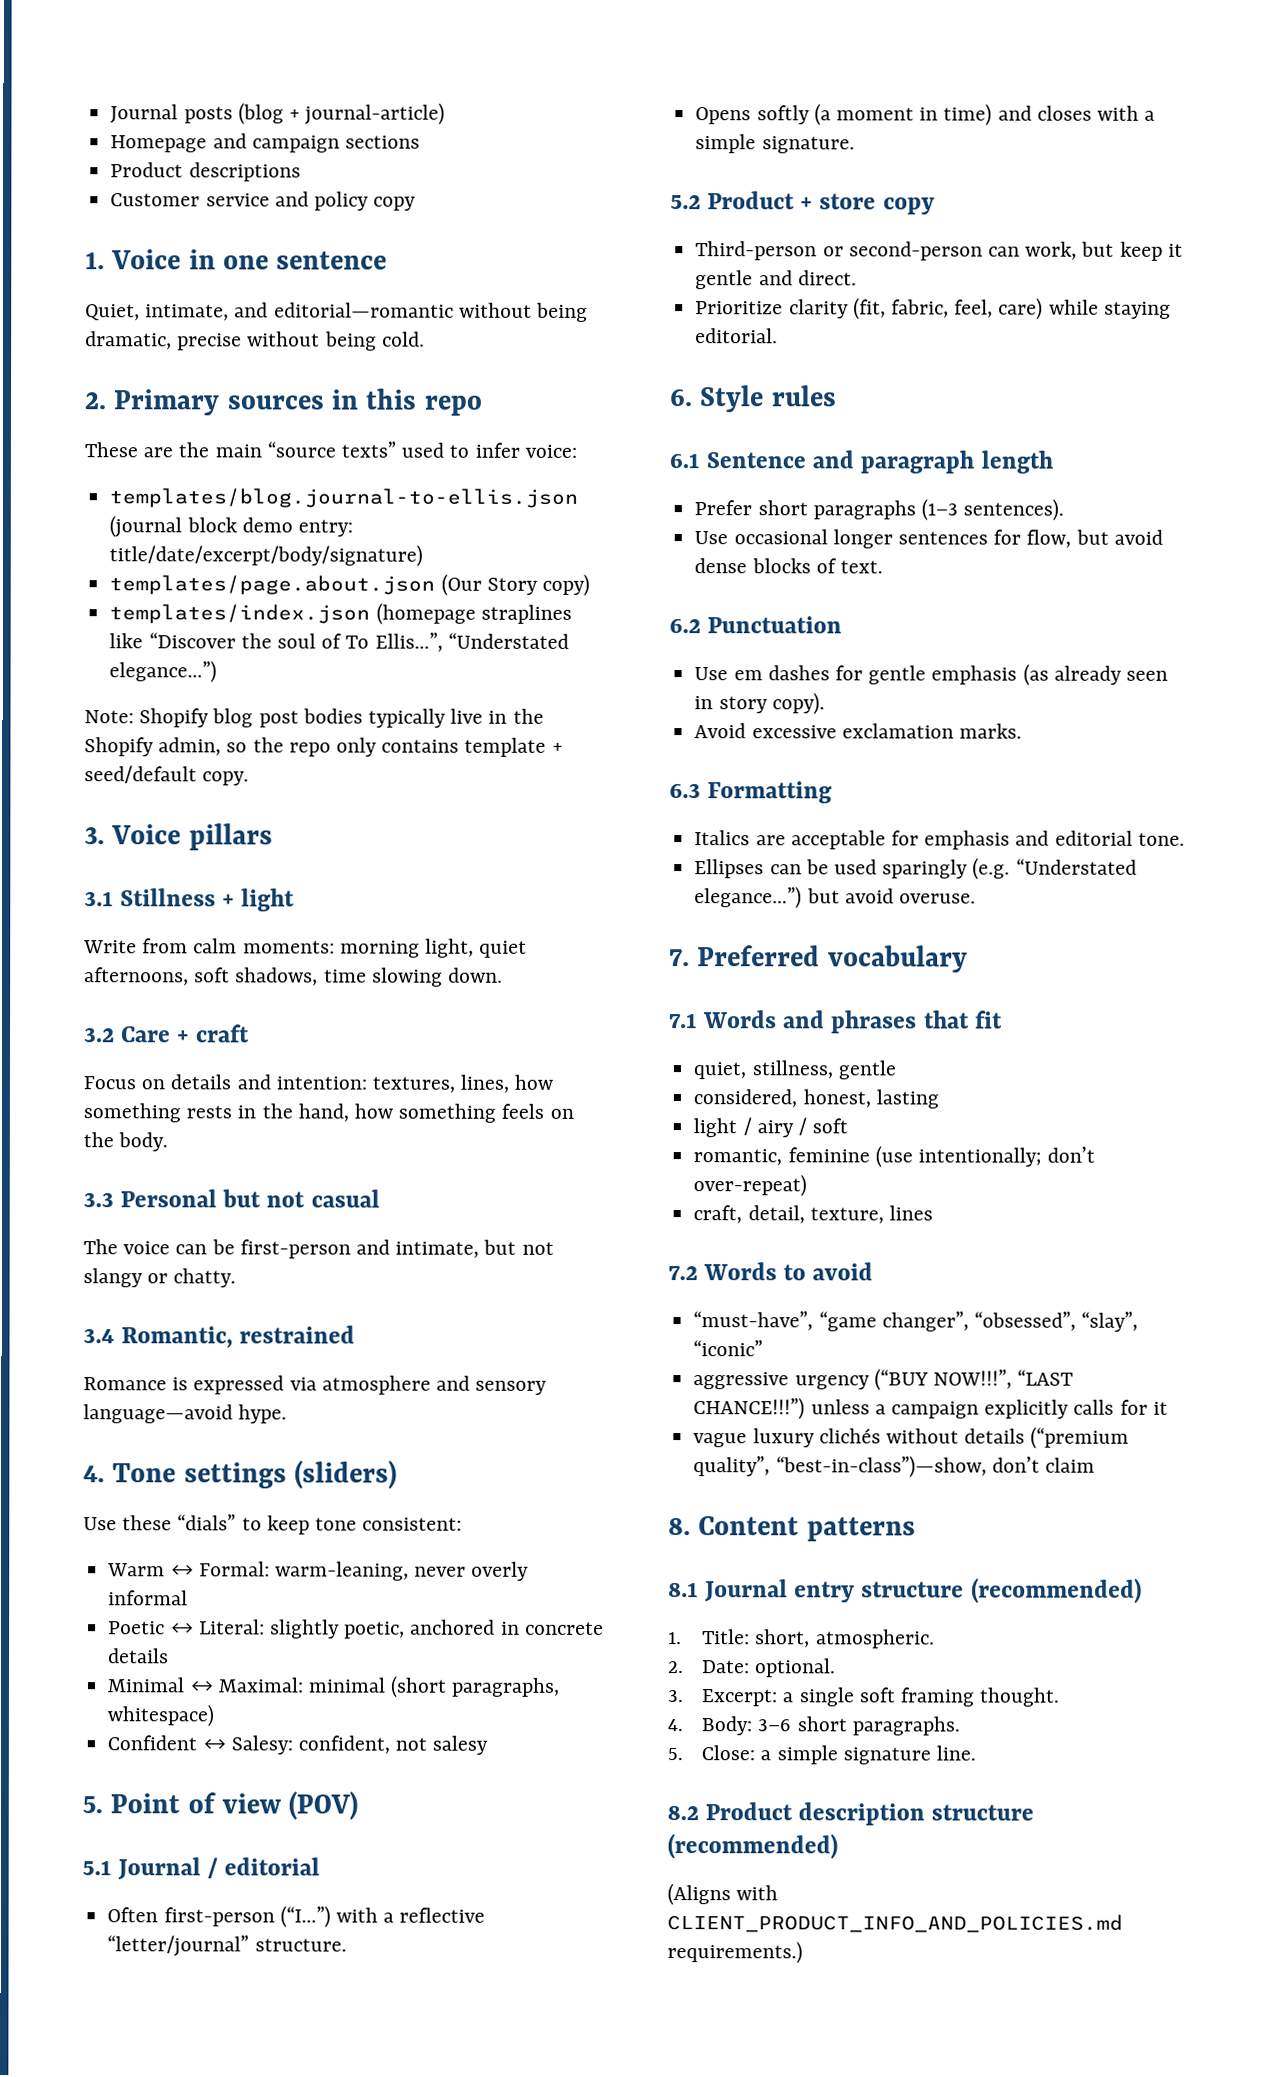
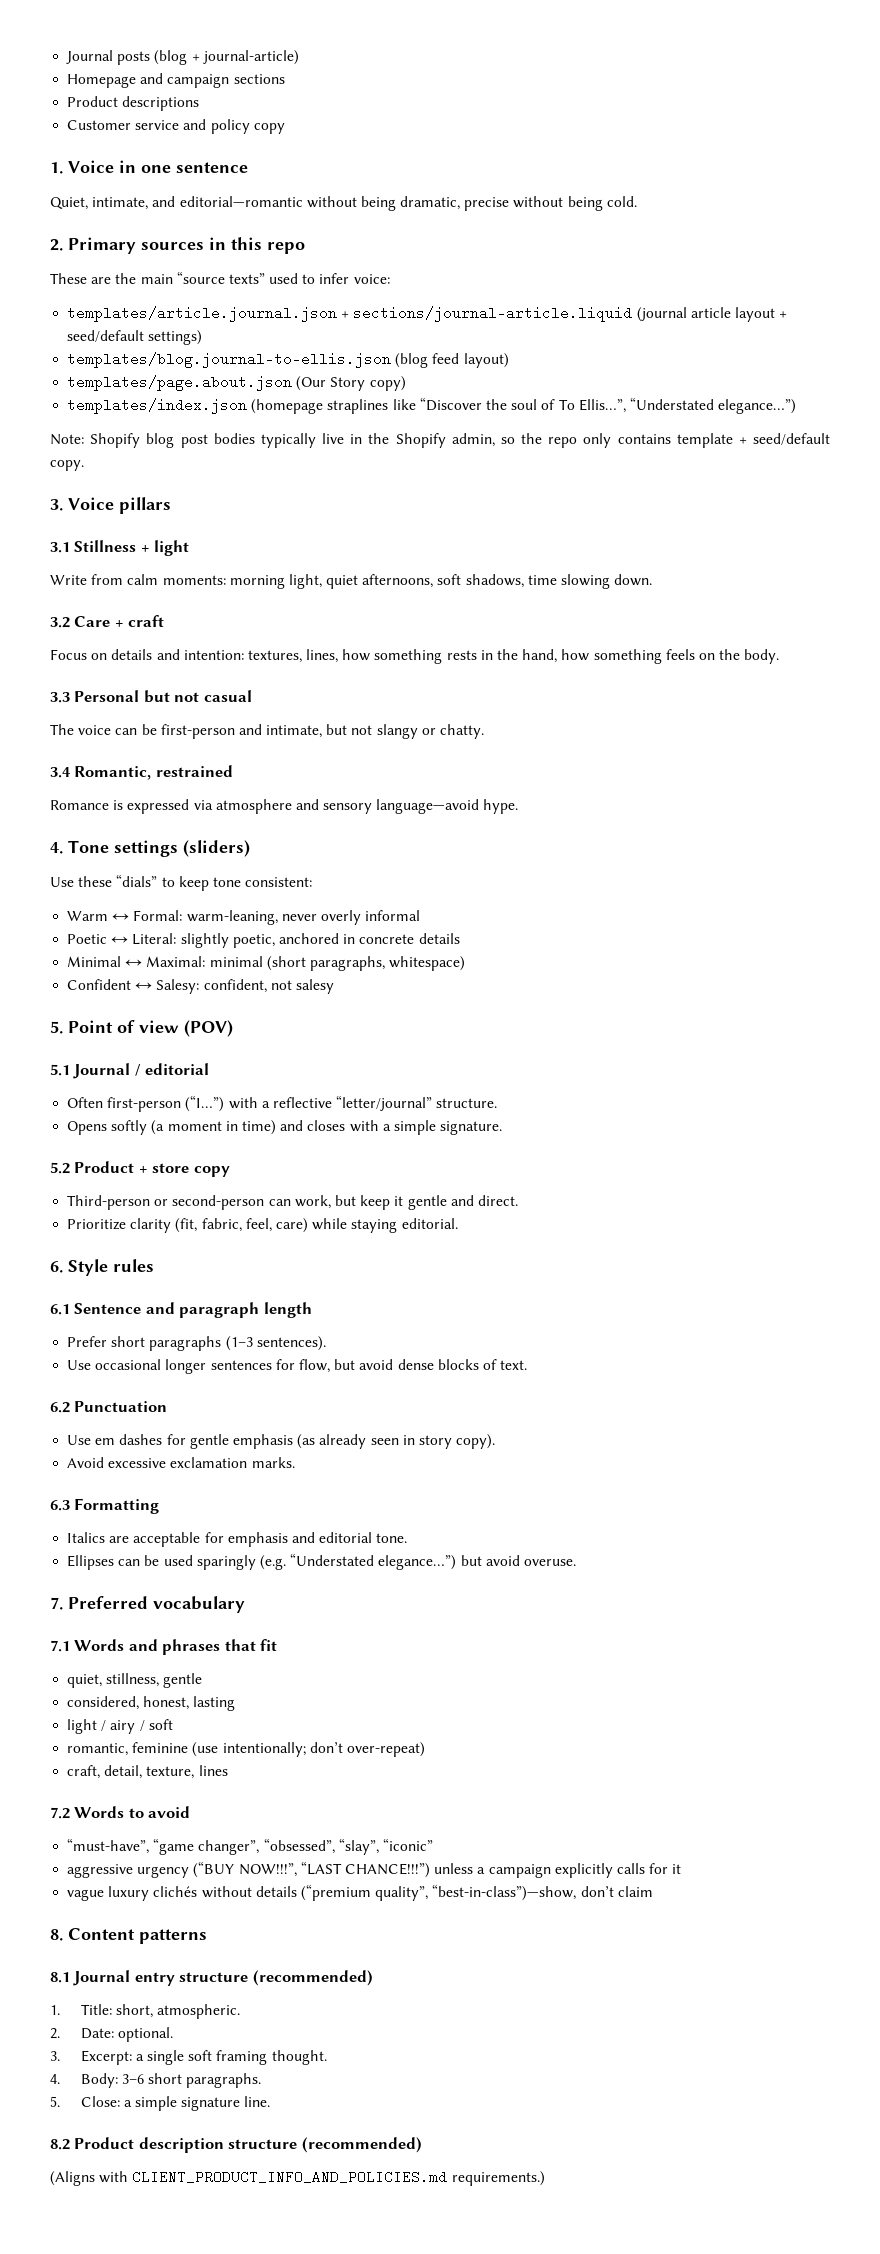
- templates/blog.journal-to-ellis.json (journal block demo entry: title/date/excerpt/body/signature)
+ templates/article.journal.json + sections/journal-article.liquid (journal article layout + seed/default settings)
+ templates/blog.journal-to-ellis.json (blog feed layout)

